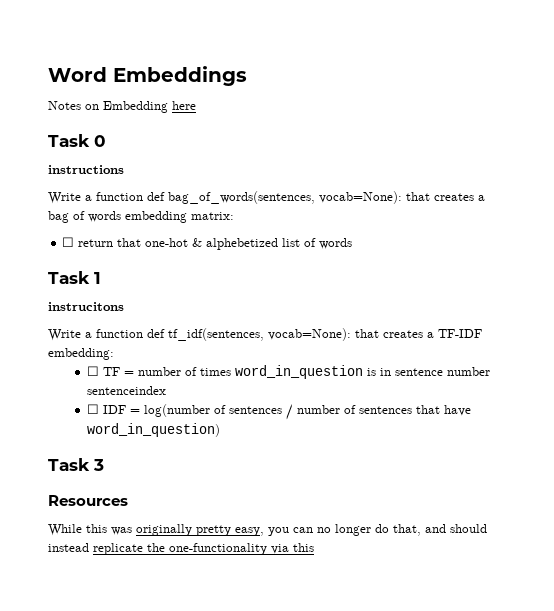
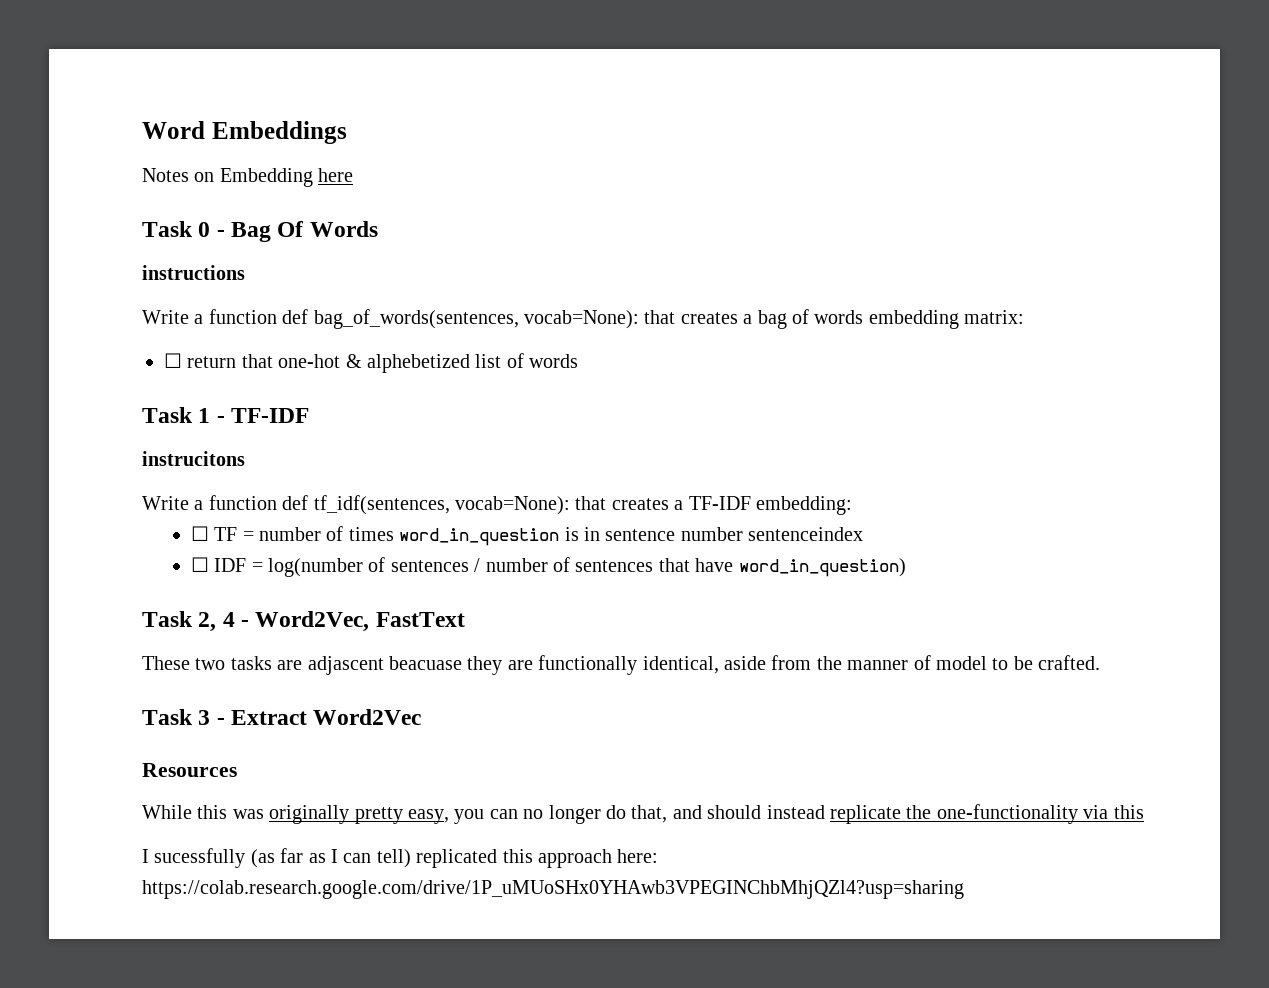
- Task 0
+ Task 0 - Bag Of Words
- Task 1
+ Task 1 - TF-IDF
+ Task 2, 4 - Word2Vec, FastText
+ These two tasks are adjascent beacuase they are functionally identical, aside from the manner of model to be crafted.
- Task 3
+ Task 3 - Extract Word2Vec
+ I sucessfully (as far as I can tell) replicated this approach here: https://colab.research.google.com/drive/1P_uMUoSHx0YHAwb3VPEGINChbMhjQZl4?usp=sharing

